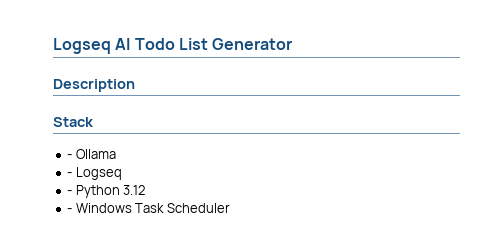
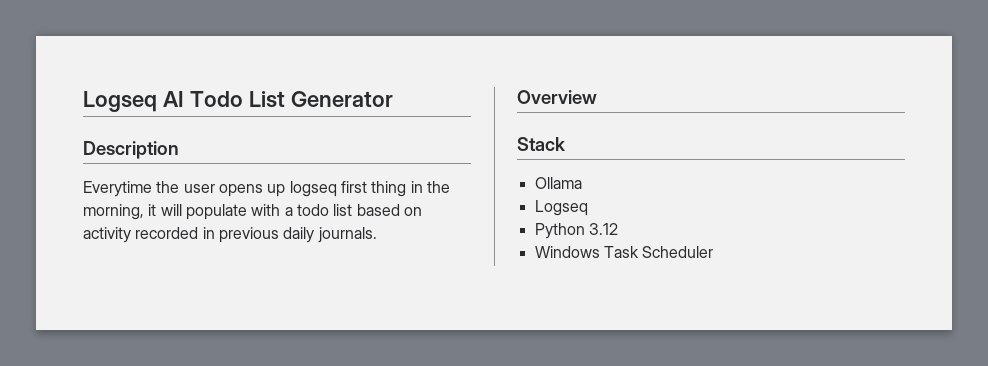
+ Everytime the user opens up logseq first thing in the morning, it will populate with a todo list based on activity recorded in previous daily journals.
+ Overview
- - Ollama
- - Logseq
+ Ollama
+ Logseq
- - Python 3.12
+ Python 3.12
- - Windows Task Scheduler
+ Windows Task Scheduler

